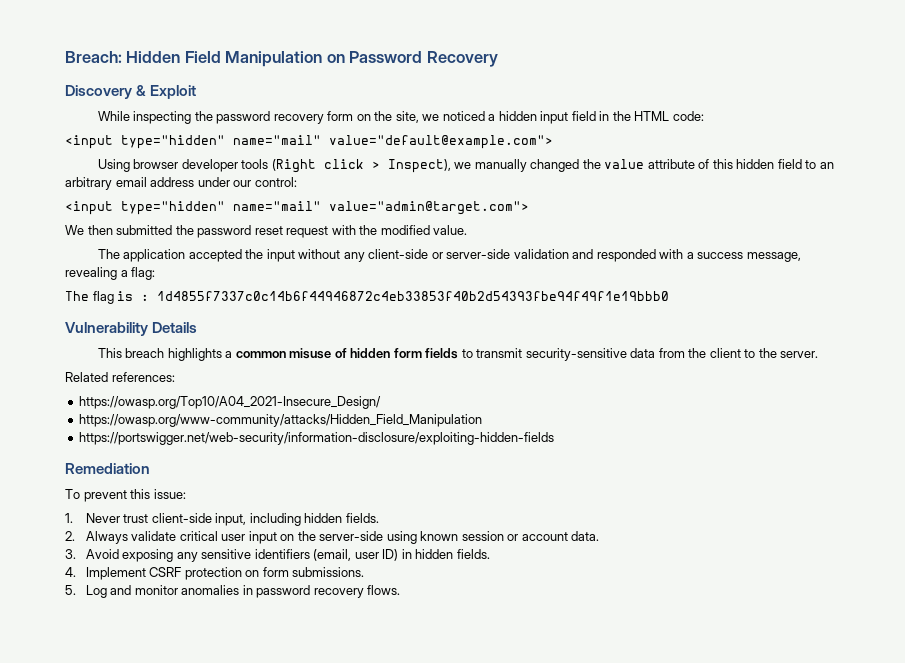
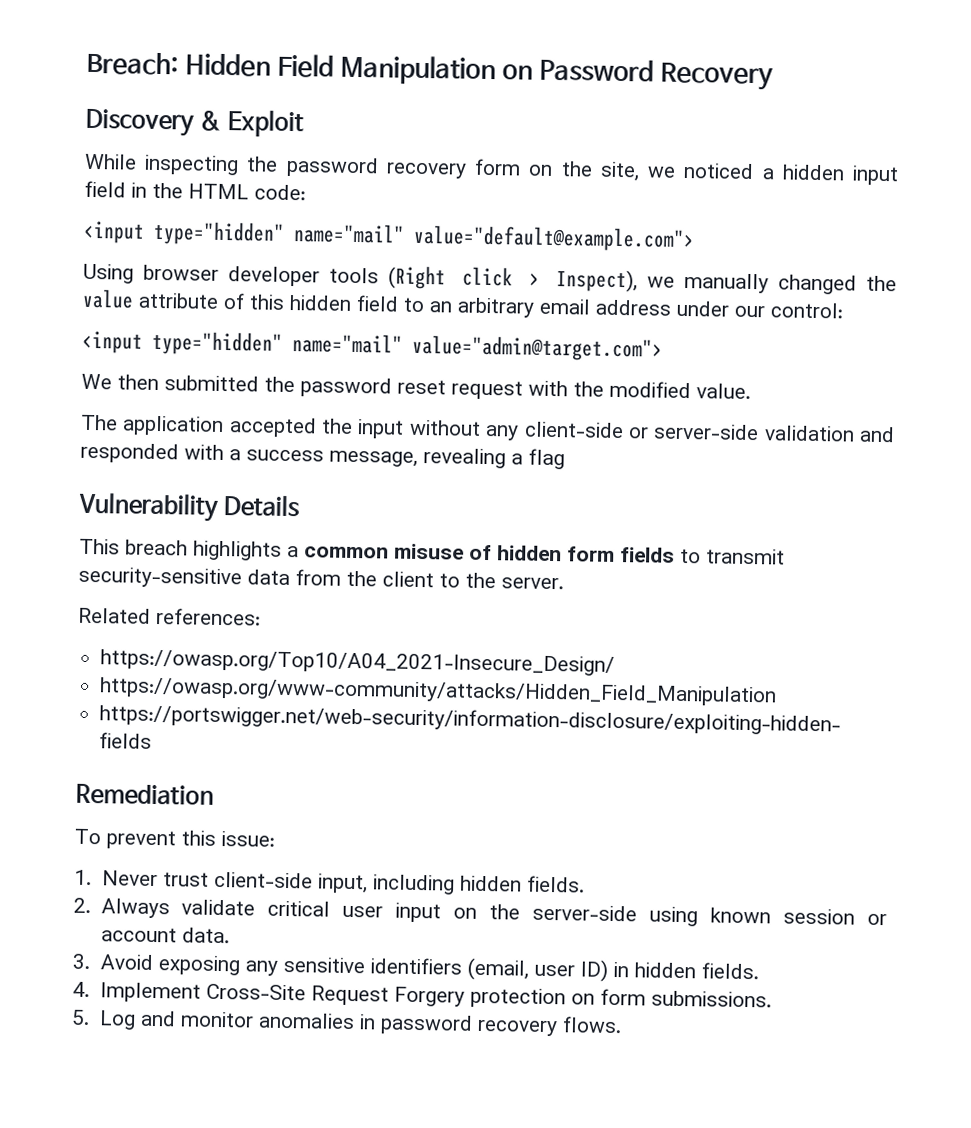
- The application accepted the input without any client-side or server-side validation and responded with a success message, revealing a flag:
- The flag is : 1d4855f7337c0c14b6f44946872c4eb33853f40b2d54393fbe94f49f1e19bbb0
+ The application accepted the input without any client-side or server-side validation and responded with a success message, revealing a flag
- 4. Implement CSRF protection on form submissions.
+ 4. Implement Cross-Site Request Forgery protection on form submissions.

